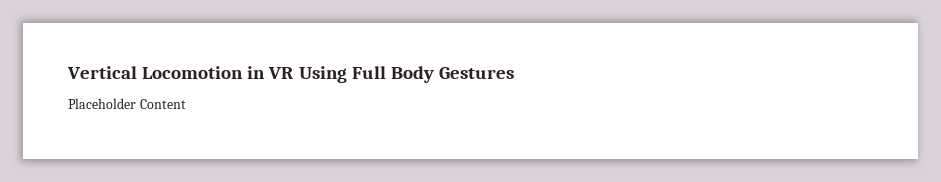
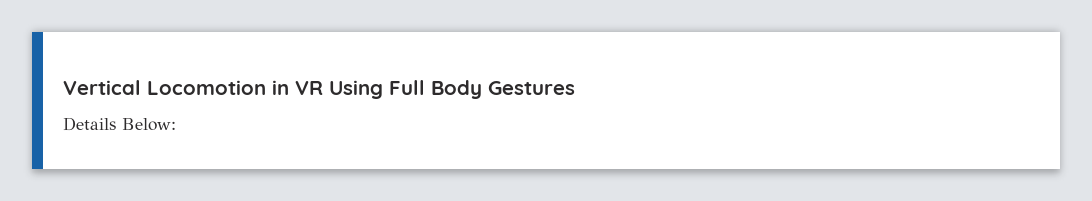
- Placeholder Content
+ Details Below:

